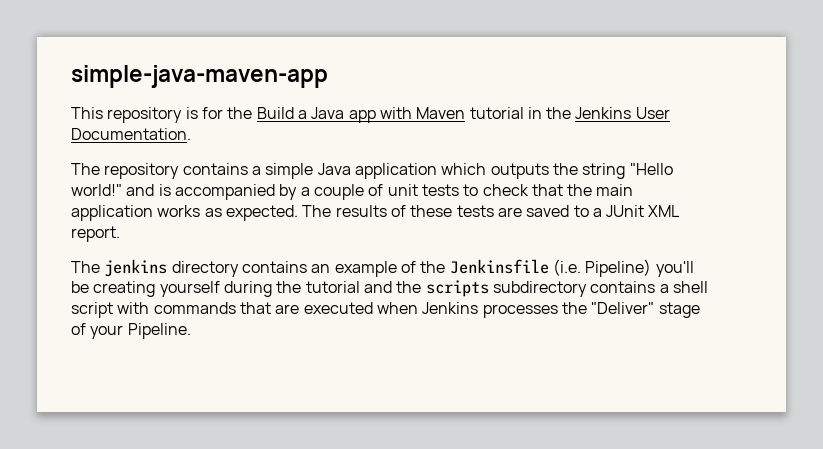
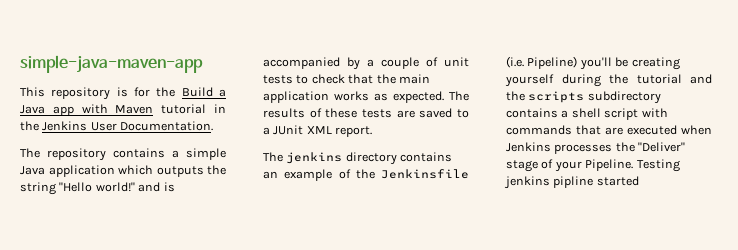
+ Testing jenkins pipline started

